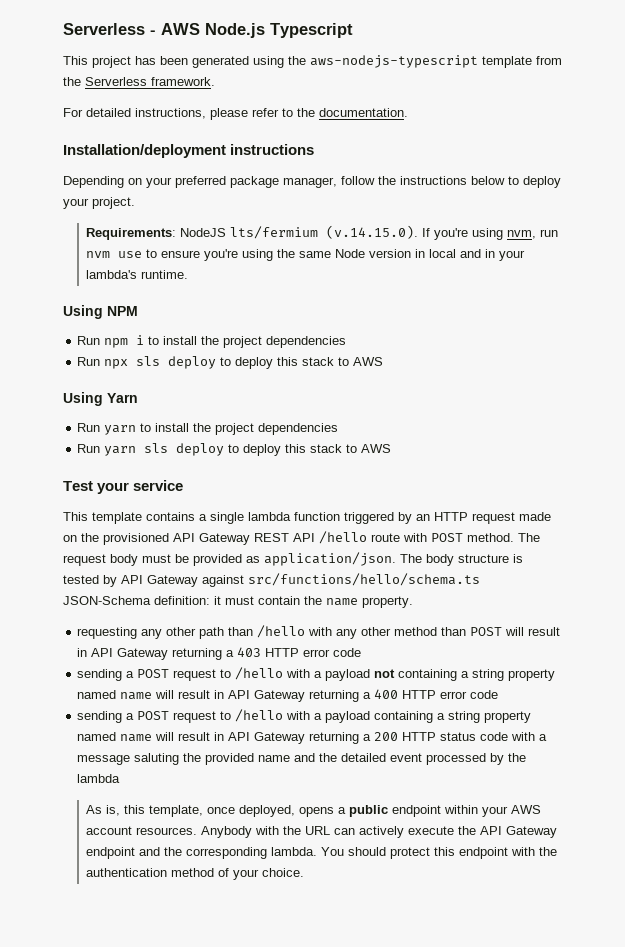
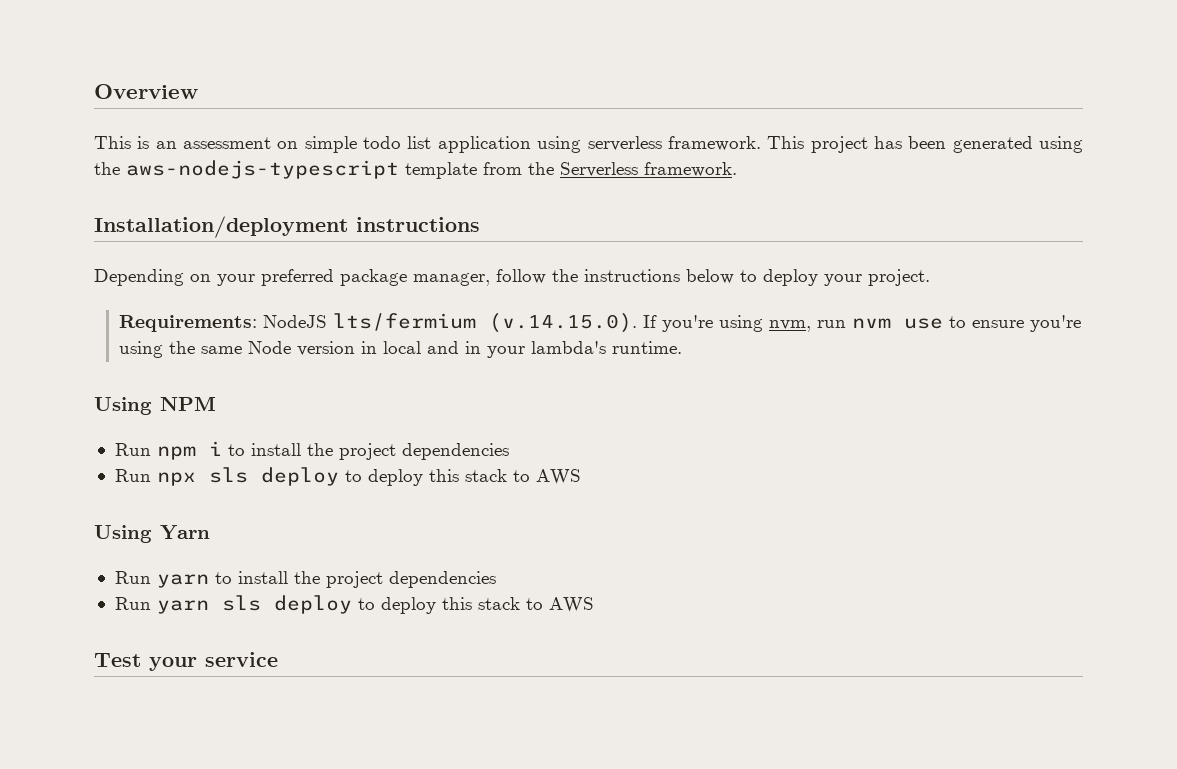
- Serverless - AWS Node.js Typescript
- This project has been generated using the aws-nodejs-typescript template from the Serverless framework.
+ Overview
+ This is an assessment on simple todo list application using serverless framework. This project has been generated using the aws-nodejs-typescript template from the Serverless framework.
- For detailed instructions, please refer to the documentation.
- This template contains a single lambda function triggered by an HTTP request made on the provisioned API Gateway REST API /hello route with POST method. The request body must be provided as application/json. The body structure is tested by API Gateway against src/functions/hello/schema.ts JSON-Schema definition: it must contain the name property.
- requesting any other path than /hello with any other method than POST will result in API Gateway returning a 403 HTTP error code
- sending a POST request to /hello with a payload not containing a string property named name will result in API Gateway returning a 400 HTTP error code
- sending a POST request to /hello with a payload containing a string property named name will result in API Gateway returning a 200 HTTP status code with a message saluting the provided name and the detailed event processed by the lambda
- As is, this template, once deployed, opens a public endpoint within your AWS account resources. Anybody with the URL can actively execute the API Gateway endpoint and the corresponding lambda. You should protect this endpoint with the authentication method of your choice.

